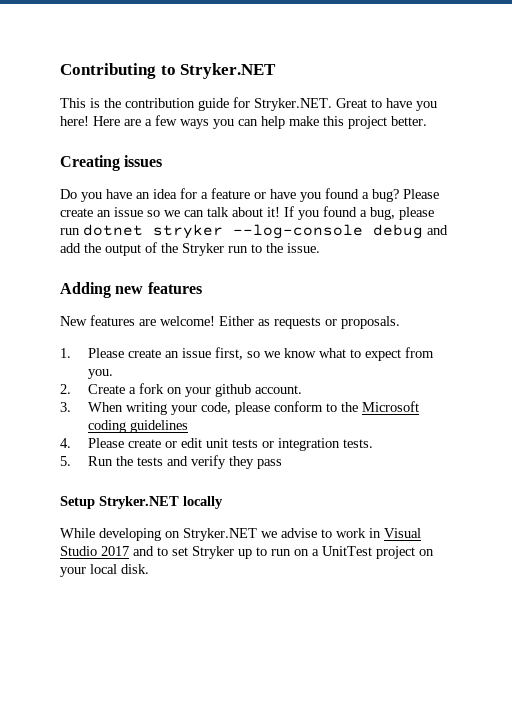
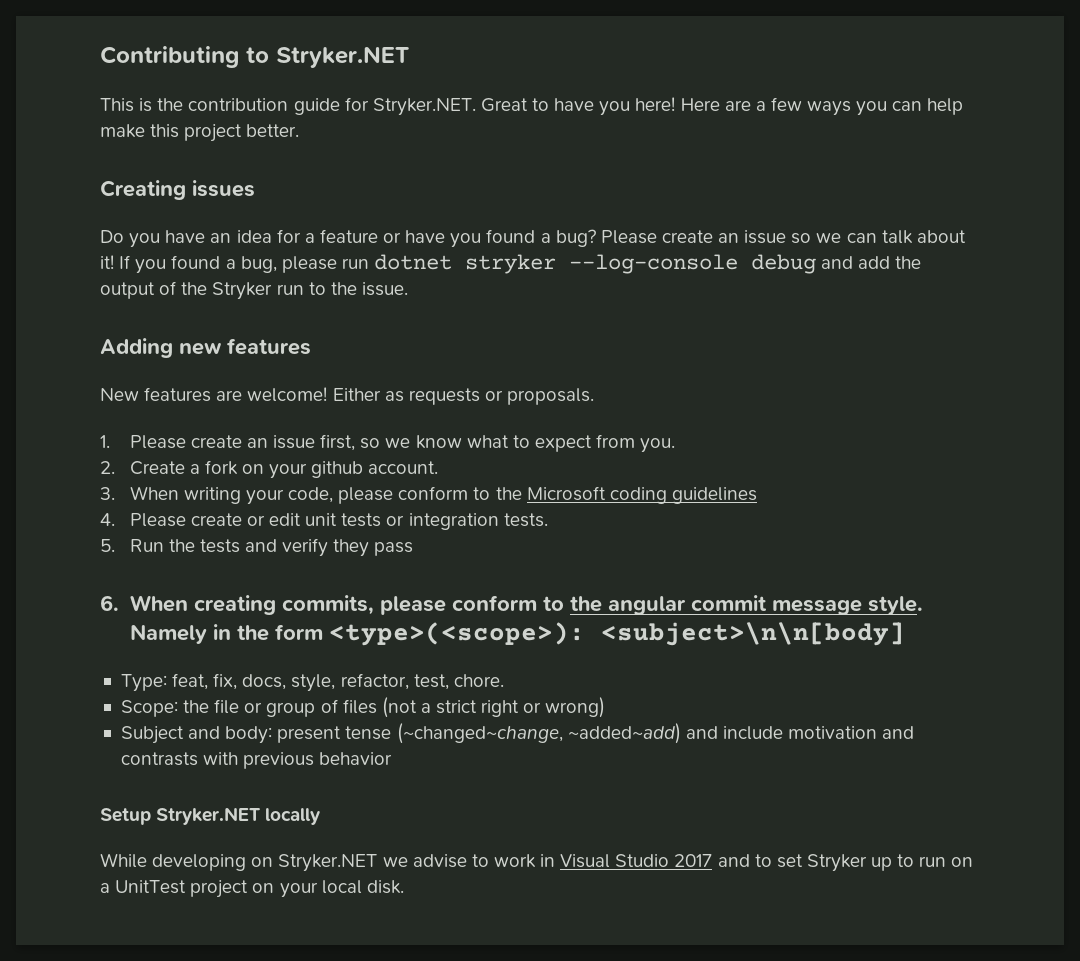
+ 6. When creating commits, please conform to the angular commit message style. Namely in the form <type>(<scope>): <subject>\n\n[body]
+ Type: feat, fix, docs, style, refactor, test, chore.
+ Scope: the file or group of files (not a strict right or wrong)
+ Subject and body: present tense (~changed~change, ~added~add) and include motivation and contrasts with previous behavior

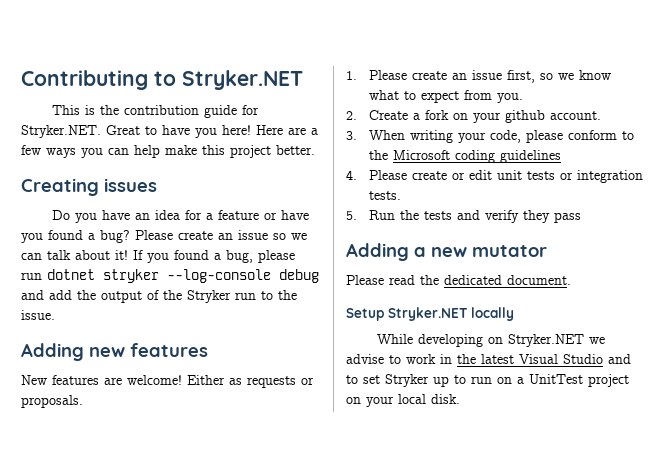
- 6. When creating commits, please conform to the angular commit message style. Namely in the form <type>(<scope>): <subject>\n\n[body]
- Type: feat, fix, docs, style, refactor, test, chore.
- Scope: the file or group of files (not a strict right or wrong)
- Subject and body: present tense (~changed~change, ~added~add) and include motivation and contrasts with previous behavior
+ Adding a new mutator
+ Please read the dedicated document.
- While developing on Stryker.NET we advise to work in Visual Studio 2017 and to set Stryker up to run on a UnitTest project on your local disk.
+ While developing on Stryker.NET we advise to work in the latest Visual Studio and to set Stryker up to run on a UnitTest project on your local disk.

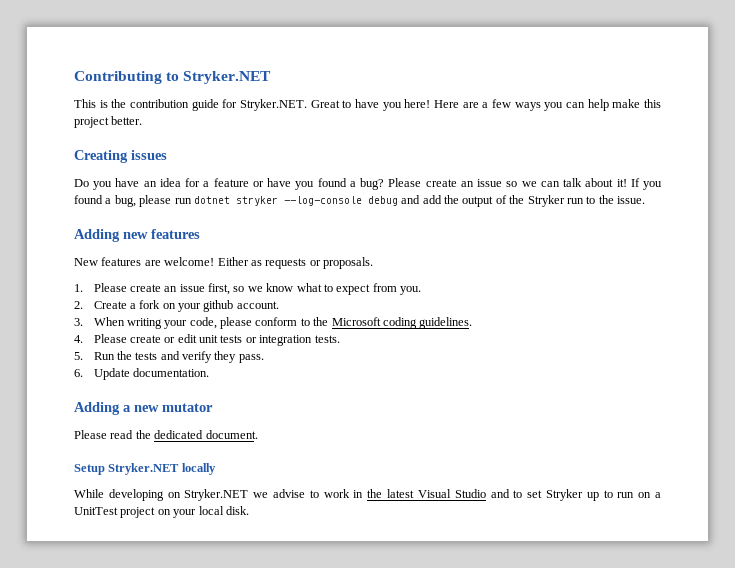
- 3. When writing your code, please conform to the Microsoft coding guidelines
+ 3. When writing your code, please conform to the Microsoft coding guidelines.
- 5. Run the tests and verify they pass
+ 5. Run the tests and verify they pass.
+ 6. Update documentation.

